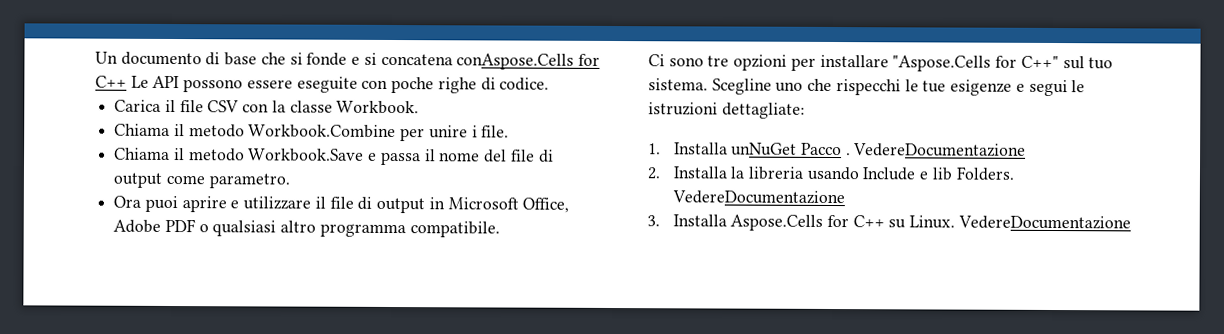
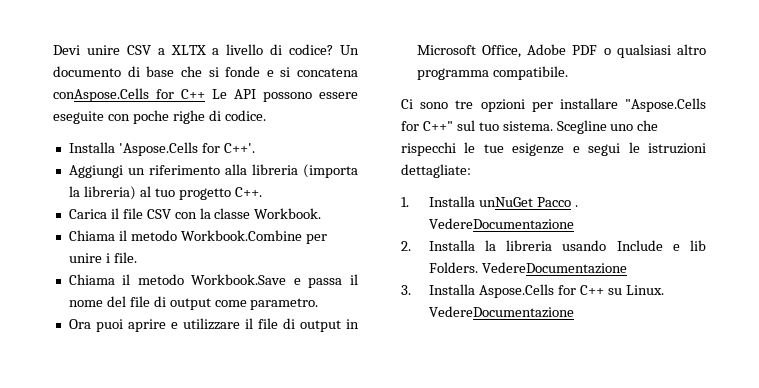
+ Devi unire CSV a XLTX a livello di codice?
+ Installa 'Aspose.Cells for C++'.
+ Aggiungi un riferimento alla libreria (importa la libreria) al tuo progetto C++.

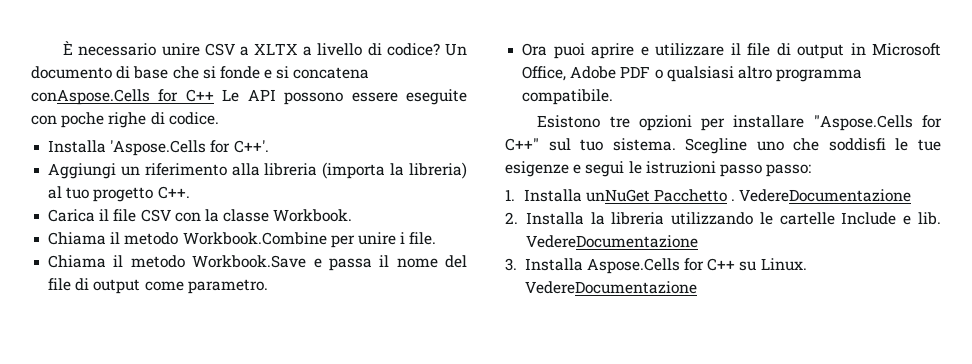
- Devi unire CSV a XLTX a livello di codice?
+ È necessario unire CSV a XLTX a livello di codice?
- Ci sono tre opzioni per installare "Aspose.Cells for C++" sul tuo sistema.
+ Esistono tre opzioni per installare "Aspose.Cells for C++" sul tuo sistema.
- Scegline uno che rispecchi le tue esigenze e segui le istruzioni dettagliate:
+ Scegline uno che soddisfi le tue esigenze e segui le istruzioni passo passo:
- 1. Installa unNuGet Pacco .
+ 1. Installa unNuGet Pacchetto .
- 2. Installa la libreria usando Include e lib Folders.
+ 2. Installa la libreria utilizzando le cartelle Include e lib.

